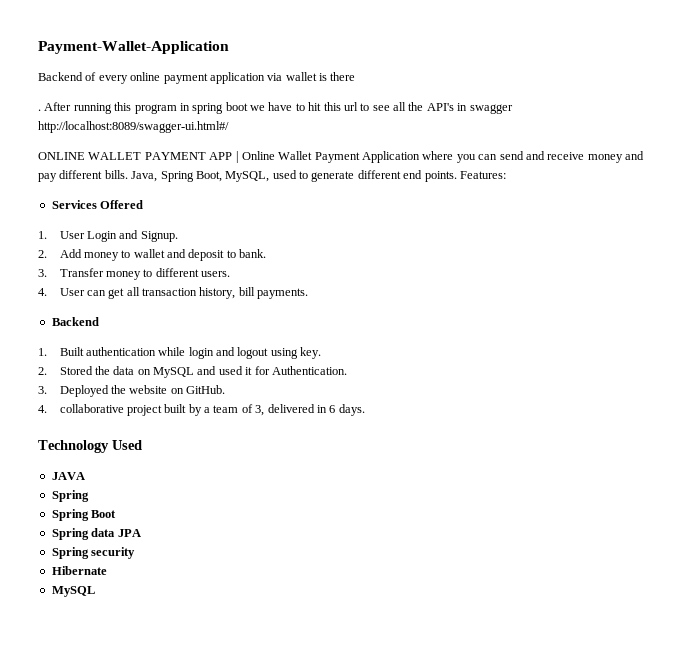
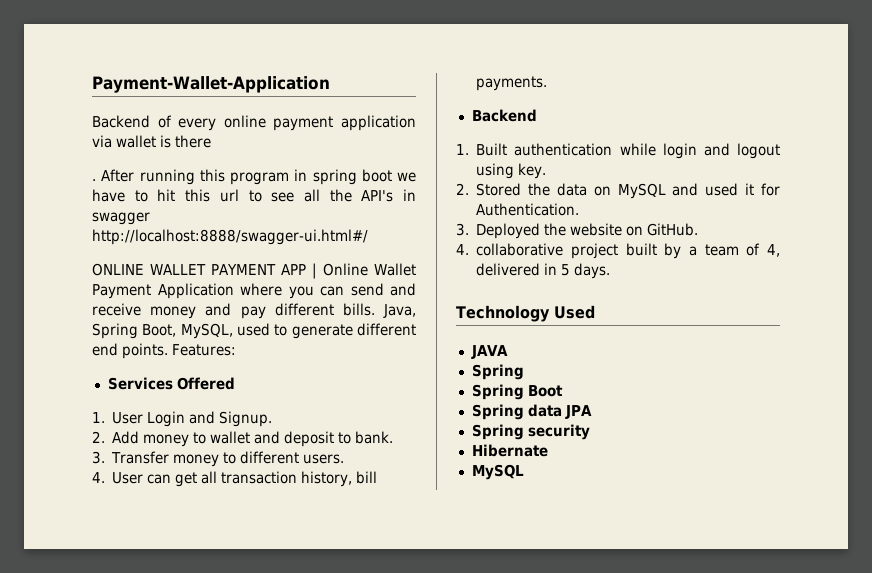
- After running this program in spring boot we have to hit this url to see all the API's in swagger http://localhost:8089/swagger-ui.html#/
+ After running this program in spring boot we have to hit this url to see all the API's in swagger http://localhost:8888/swagger-ui.html#/
- 4. collaborative project built by a team of 3, delivered in 6 days.
+ 4. collaborative project built by a team of 4, delivered in 5 days.

